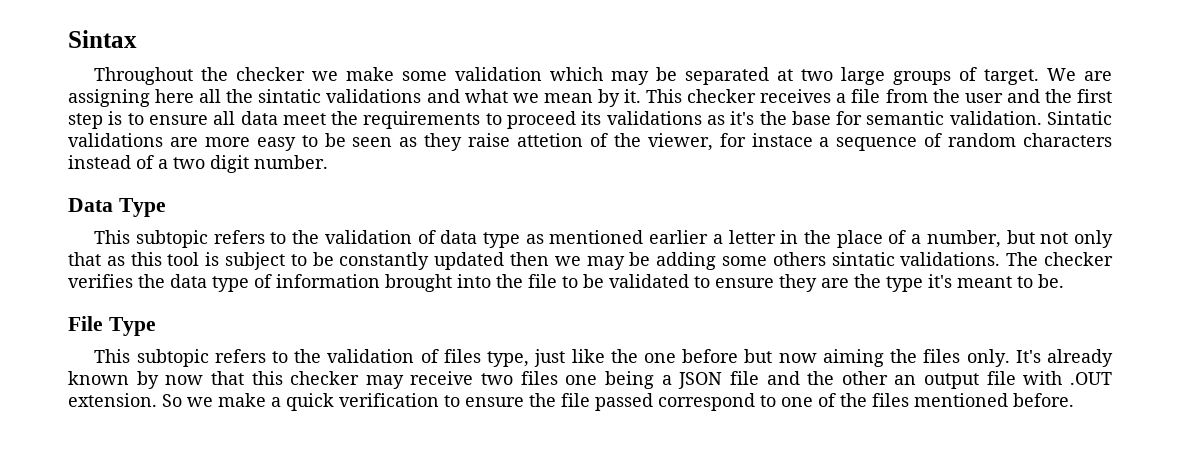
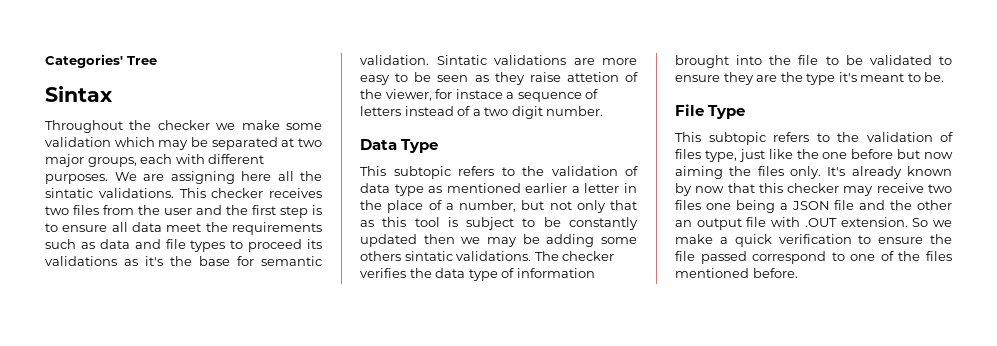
+ Categories' Tree
- Throughout the checker we make some validation which may be separated at two large groups of target.
+ Throughout the checker we make some validation which may be separated at two major groups, each with different purposes.
- We are assigning here all the sintatic validations and what we mean by it.
+ We are assigning here all the sintatic validations.
- This checker receives a file from the user and the first step is to ensure all data meet the requirements to proceed its validations as it's the base for semantic validation.
+ This checker receives two files from the user and the first step is to ensure all data meet the requirements such as data and file types to proceed its validations as it's the base for semantic validation.
- Sintatic validations are more easy to be seen as they raise attetion of the viewer, for instace a sequence of random characters instead of a two digit number.
+ Sintatic validations are more easy to be seen as they raise attetion of the viewer, for instace a sequence of letters instead of a two digit number.

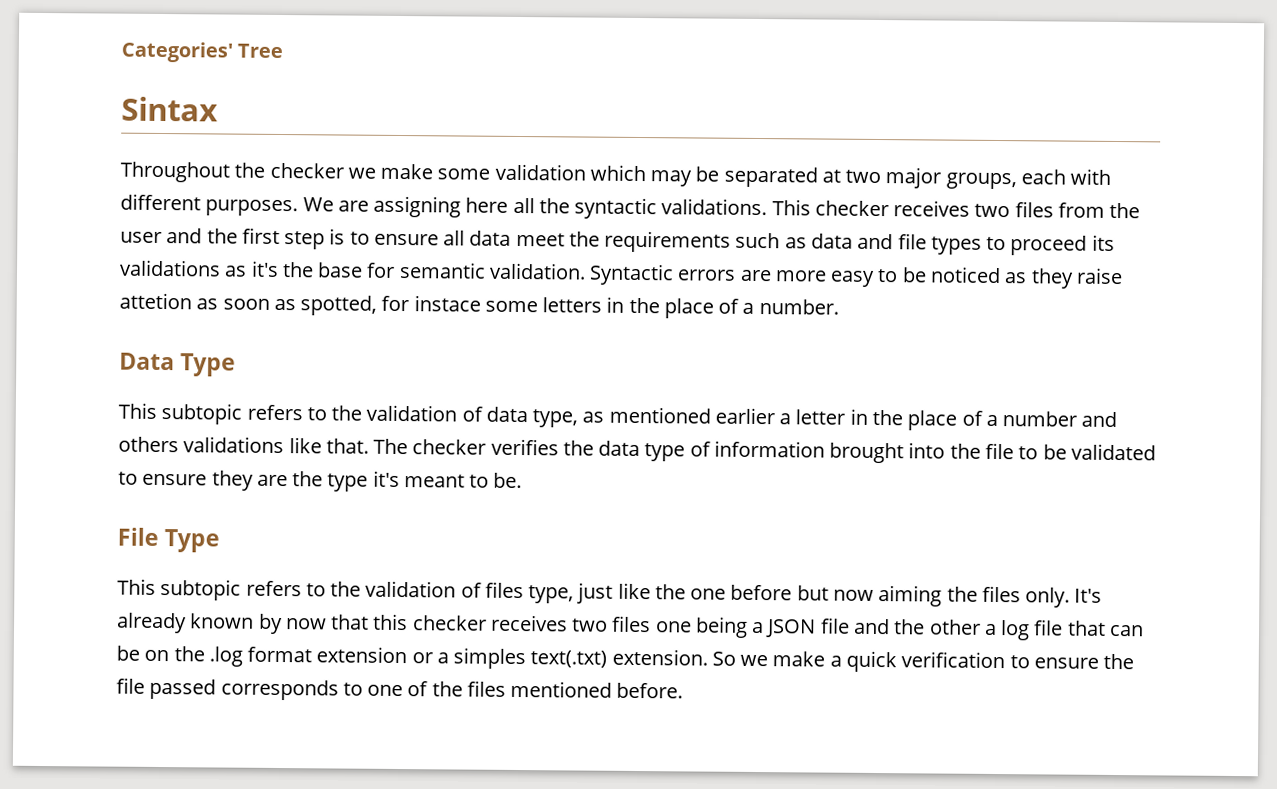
- We are assigning here all the sintatic validations.
+ We are assigning here all the syntactic validations.
- Sintatic validations are more easy to be seen as they raise attetion of the viewer, for instace a sequence of letters instead of a two digit number.
+ Syntactic errors are more easy to be noticed as they raise attetion as soon as spotted, for instace some letters in the place of a number.
- This subtopic refers to the validation of data type as mentioned earlier a letter in the place of a number, but not only that as this tool is subject to be constantly updated then we may be adding some others sintatic validations.
+ This subtopic refers to the validation of data type, as mentioned earlier a letter in the place of a number and others validations like that.
- It's already known by now that this checker may receive two files one being a JSON file and the other an output file with .OUT extension.
+ It's already known by now that this checker receives two files one being a JSON file and the other a log file that can be on the .log format extension or a simples text(.txt) extension.
- So we make a quick verification to ensure the file passed correspond to one of the files mentioned before.
+ So we make a quick verification to ensure the file passed corresponds to one of the files mentioned before.

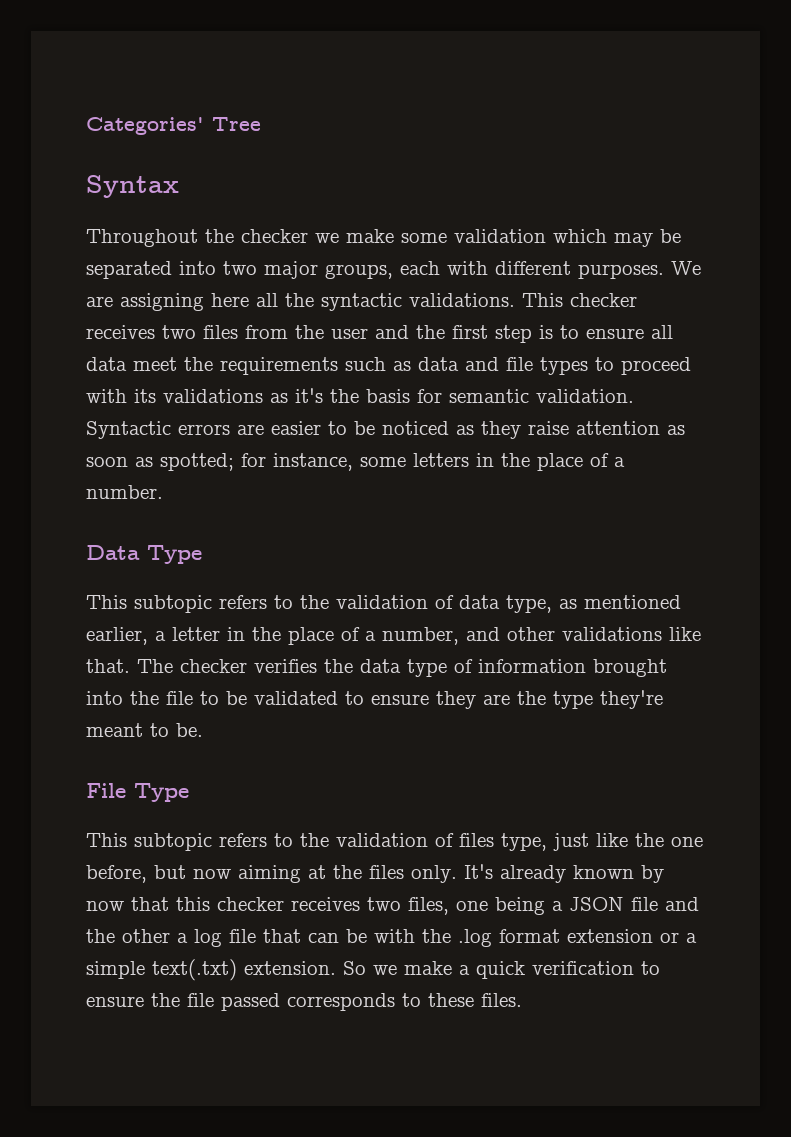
- Sintax
+ Syntax
- Throughout the checker we make some validation which may be separated at two major groups, each with different purposes.
+ Throughout the checker we make some validation which may be separated into two major groups, each with different purposes.
- This checker receives two files from the user and the first step is to ensure all data meet the requirements such as data and file types to proceed its validations as it's the base for semantic validation.
+ This checker receives two files from the user and the first step is to ensure all data meet the requirements such as data and file types to proceed with its validations as it's the basis for semantic validation.
- Syntactic errors are more easy to be noticed as they raise attetion as soon as spotted, for instace some letters in the place of a number.
+ Syntactic errors are easier to be noticed as they raise attention as soon as spotted; for instance, some letters in the place of a number.
- This subtopic refers to the validation of data type, as mentioned earlier a letter in the place of a number and others validations like that.
+ This subtopic refers to the validation of data type, as mentioned earlier, a letter in the place of a number, and other validations like that.
- The checker verifies the data type of information brought into the file to be validated to ensure they are the type it's meant to be.
+ The checker verifies the data type of information brought into the file to be validated to ensure they are the type they're meant to be.
- This subtopic refers to the validation of files type, just like the one before but now aiming the files only.
+ This subtopic refers to the validation of files type, just like the one before, but now aiming at the files only.
- It's already known by now that this checker receives two files one being a JSON file and the other a log file that can be on the .log format extension or a simples text(.txt) extension.
+ It's already known by now that this checker receives two files, one being a JSON file and the other a log file that can be with the .log format extension or a simple text(.txt) extension.
- So we make a quick verification to ensure the file passed corresponds to one of the files mentioned before.
+ So we make a quick verification to ensure the file passed corresponds to these files.

